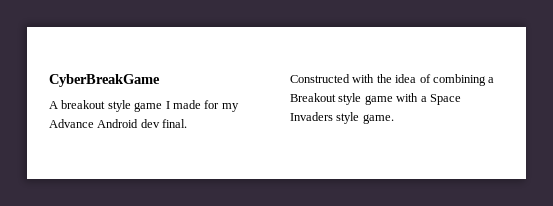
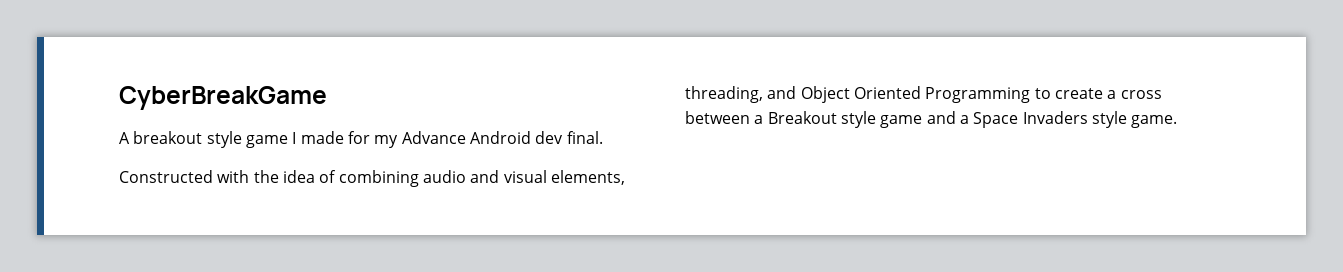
- Constructed with the idea of combining a Breakout style game with a Space Invaders style game.
+ Constructed with the idea of combining audio and visual elements, threading, and Object Oriented Programming to create a cross between a Breakout style game and a Space Invaders style game.

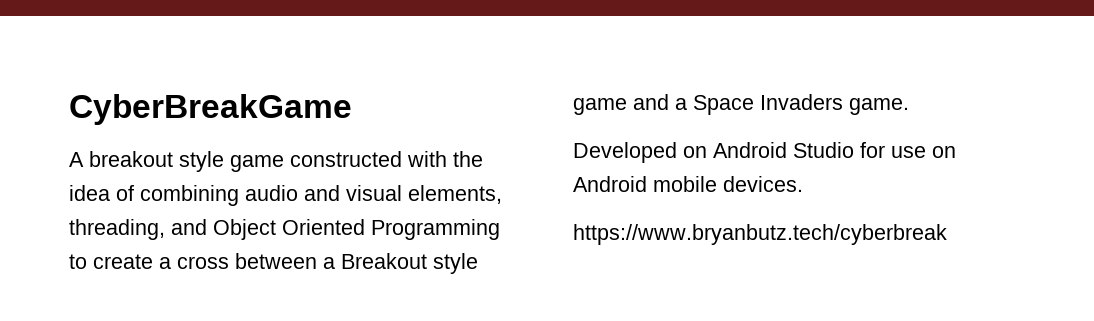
- A breakout style game I made for my Advance Android dev final.
- Constructed with the idea of combining audio and visual elements, threading, and Object Oriented Programming to create a cross between a Breakout style game and a Space Invaders style game.
+ A breakout style game constructed with the idea of combining audio and visual elements, threading, and Object Oriented Programming to create a cross between a Breakout style game and a Space Invaders game.
+ Developed on Android Studio for use on Android mobile devices.
+ https://www.bryanbutz.tech/cyberbreak

